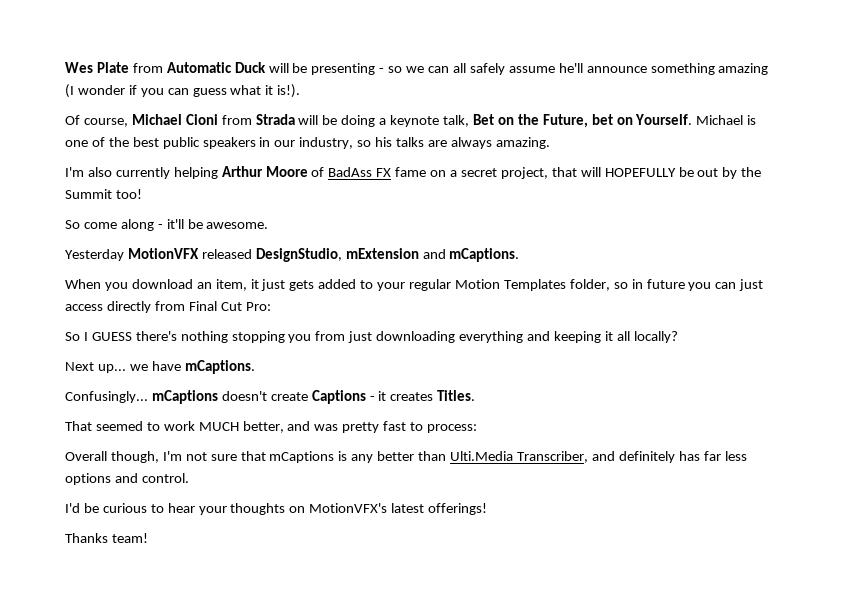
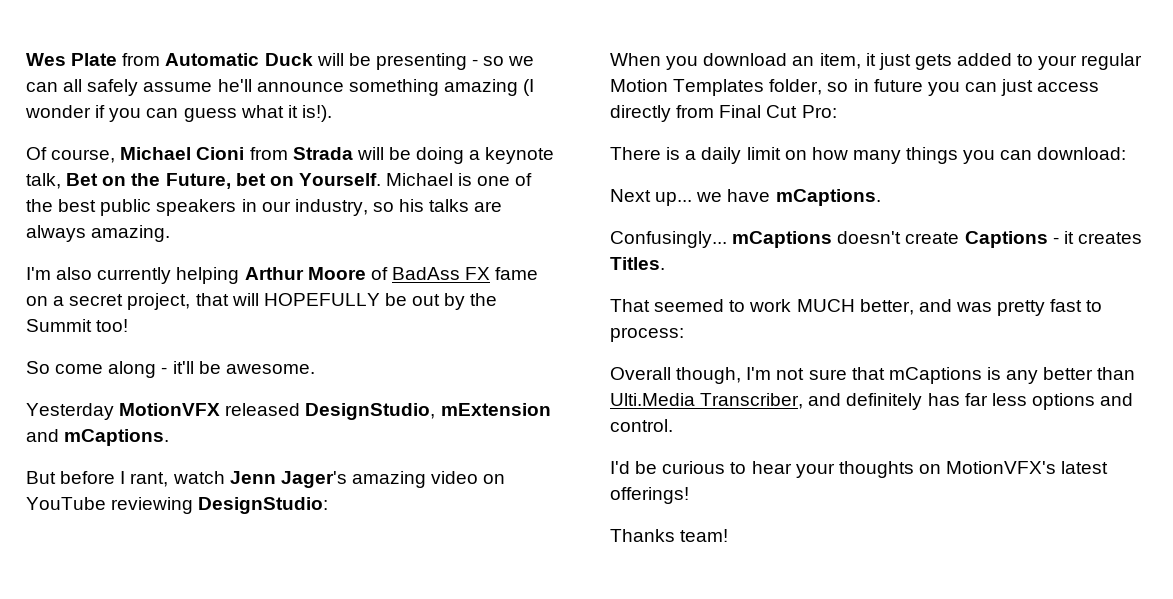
+ But before I rant, watch Jenn Jager's amazing video on YouTube reviewing DesignStudio:
- So I GUESS there's nothing stopping you from just downloading everything and keeping it all locally?
+ There is a daily limit on how many things you can download:

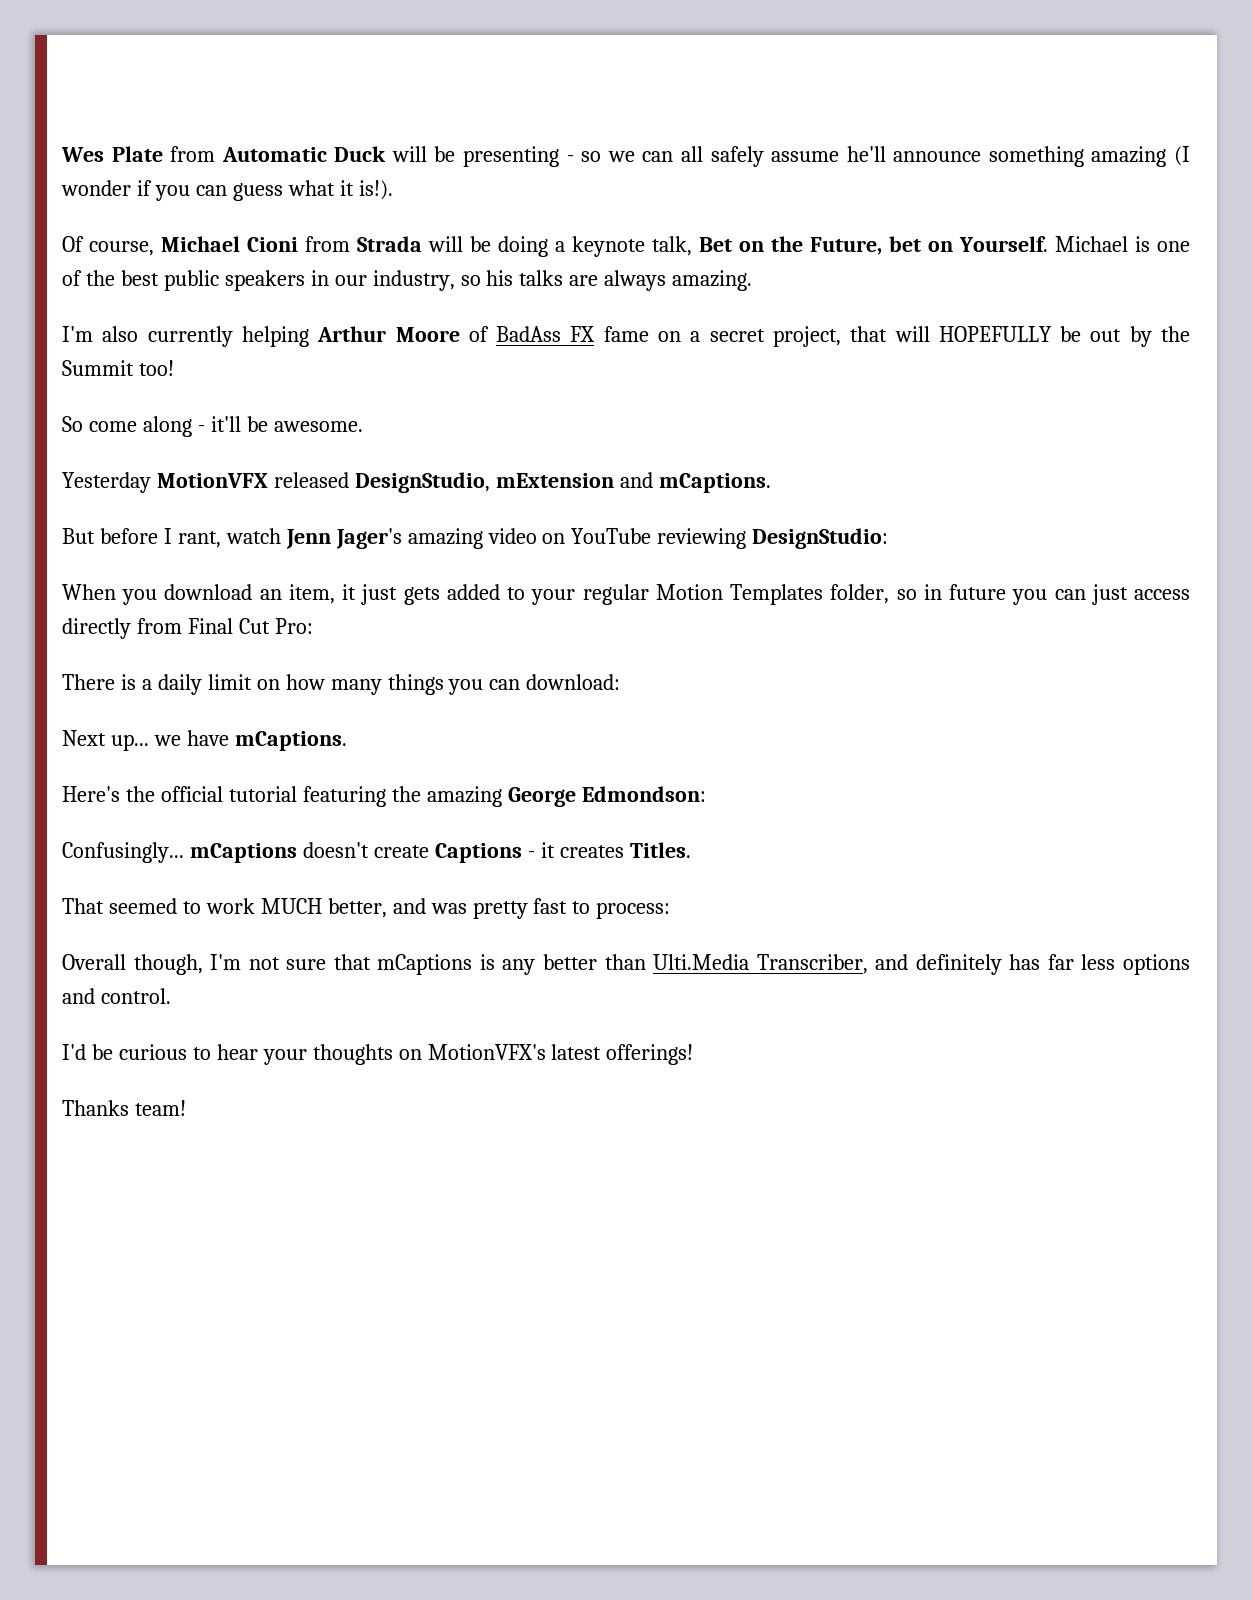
+ Here's the official tutorial featuring the amazing George Edmondson:

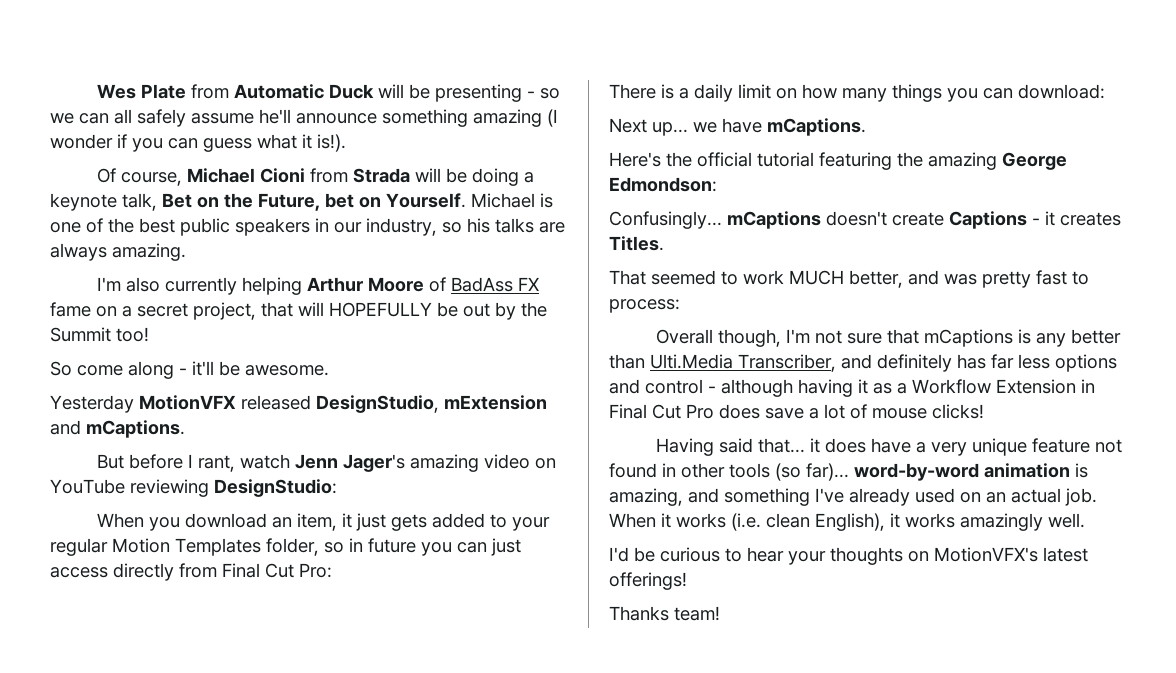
- Overall though, I'm not sure that mCaptions is any better than Ulti.Media Transcriber, and definitely has far less options and control.
+ Overall though, I'm not sure that mCaptions is any better than Ulti.Media Transcriber, and definitely has far less options and control - although having it as a Workflow Extension in Final Cut Pro does save a lot of mouse clicks!
+ Having said that... it does have a very unique feature not found in other tools (so far)... word-by-word animation is amazing, and something I've already used on an actual job. When it works (i.e. clean English), it works amazingly well.

